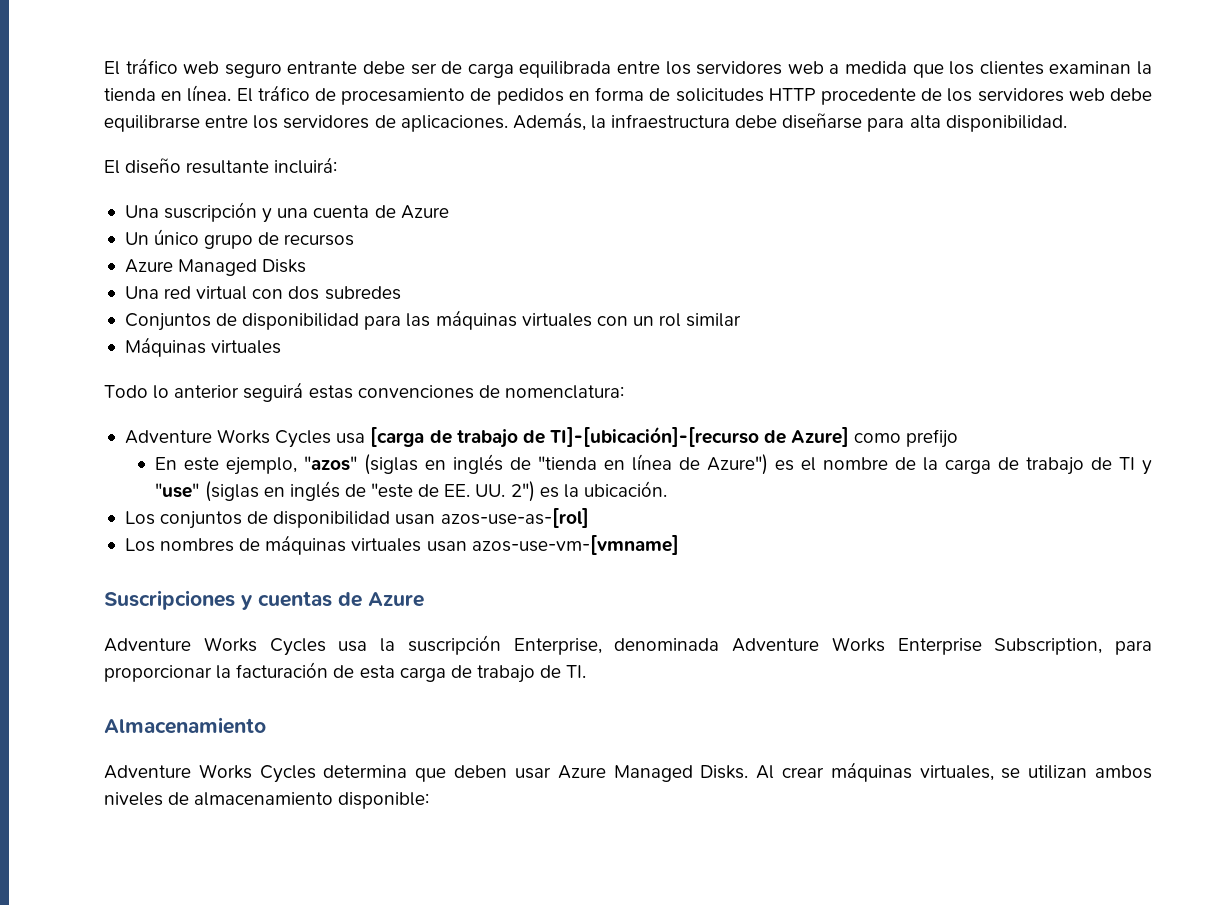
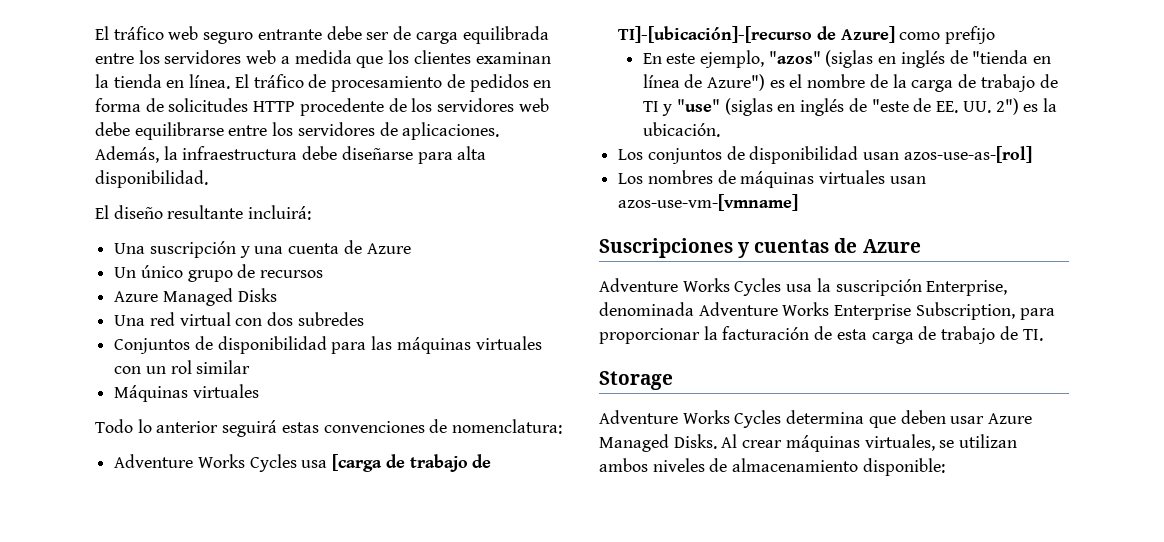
- Almacenamiento
+ Storage

